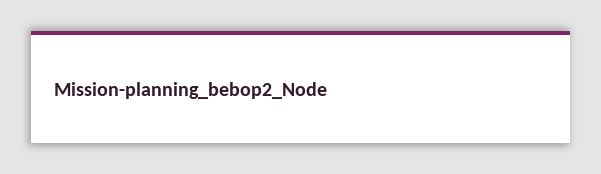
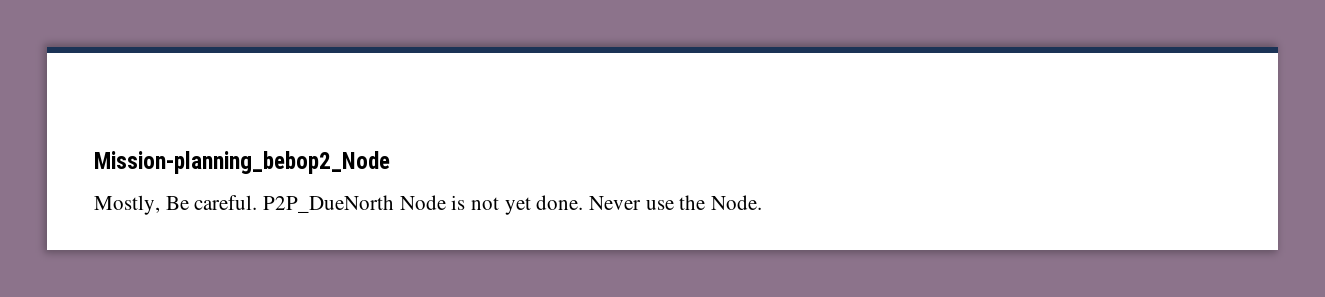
+ Mostly, Be careful. P2P_DueNorth Node is not yet done. Never use the Node.

